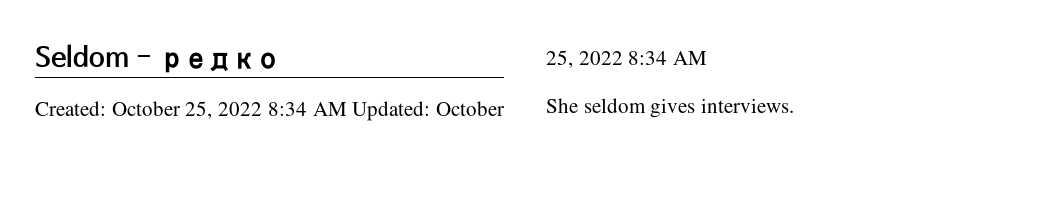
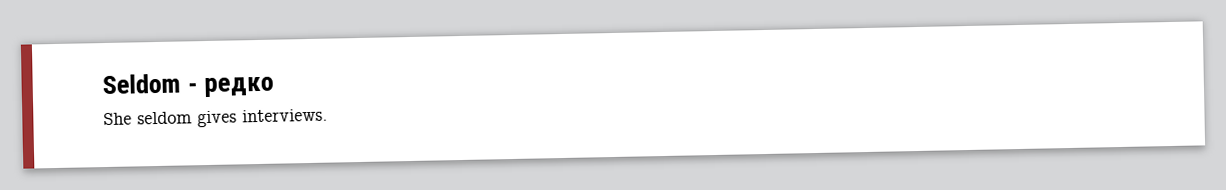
- Created: October 25, 2022 8:34 AM Updated: October 25, 2022 8:34 AM

